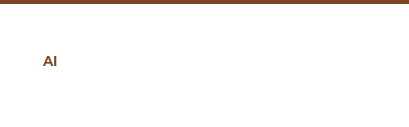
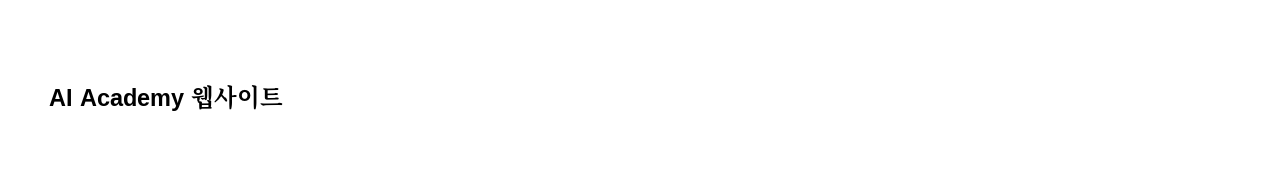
- AI
+ AI Academy 웹사이트

